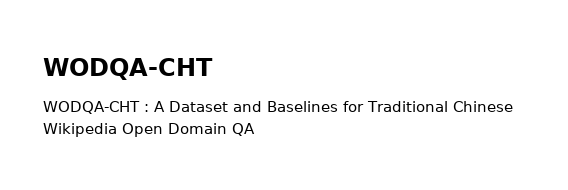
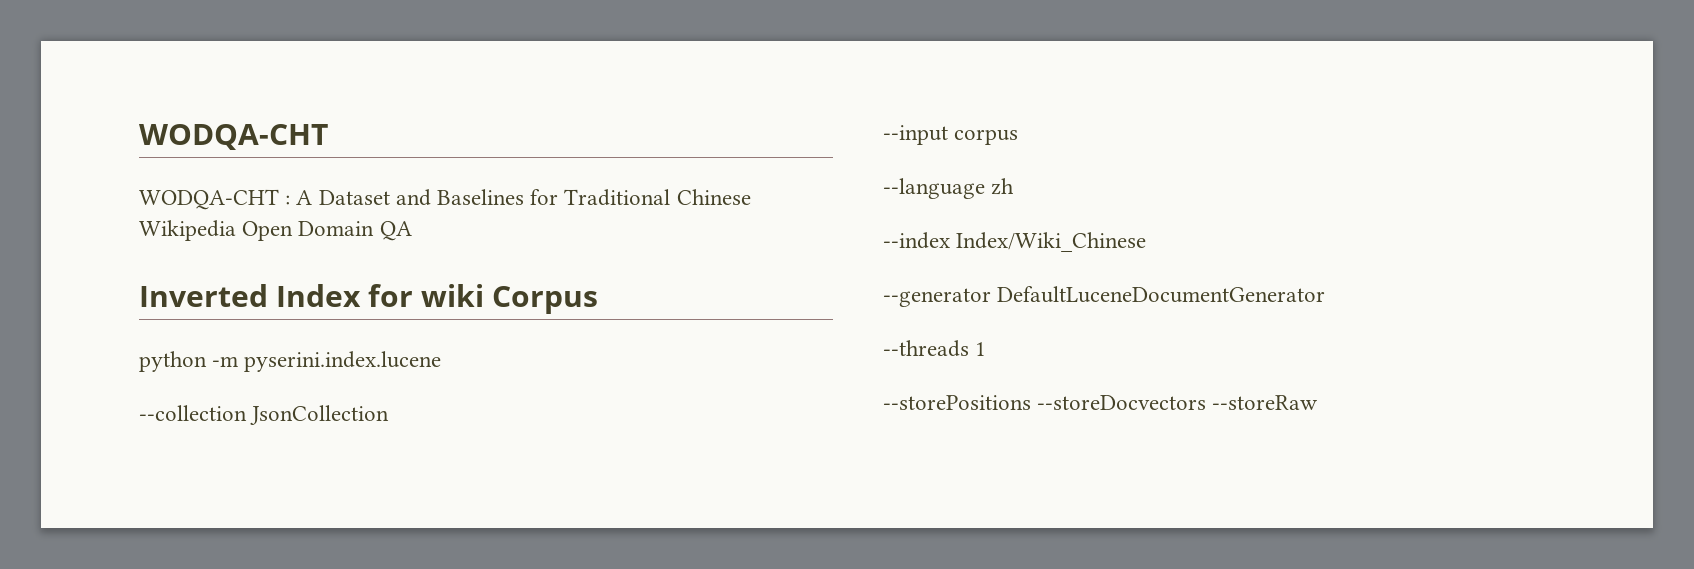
+ Inverted Index for wiki Corpus
+ python -m pyserini.index.lucene
+ --collection JsonCollection
+ --input corpus
+ --language zh
+ --index Index/Wiki_Chinese
+ --generator DefaultLuceneDocumentGenerator
+ --threads 1
+ --storePositions --storeDocvectors --storeRaw

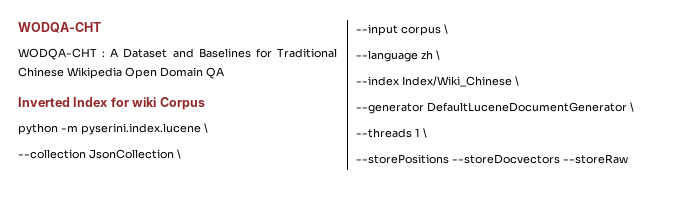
- python -m pyserini.index.lucene
+ python -m pyserini.index.lucene \
- --collection JsonCollection
+ --collection JsonCollection \
- --input corpus
+ --input corpus \
- --language zh
+ --language zh \
- --index Index/Wiki_Chinese
+ --index Index/Wiki_Chinese \
- --generator DefaultLuceneDocumentGenerator
+ --generator DefaultLuceneDocumentGenerator \
- --threads 1
+ --threads 1 \

